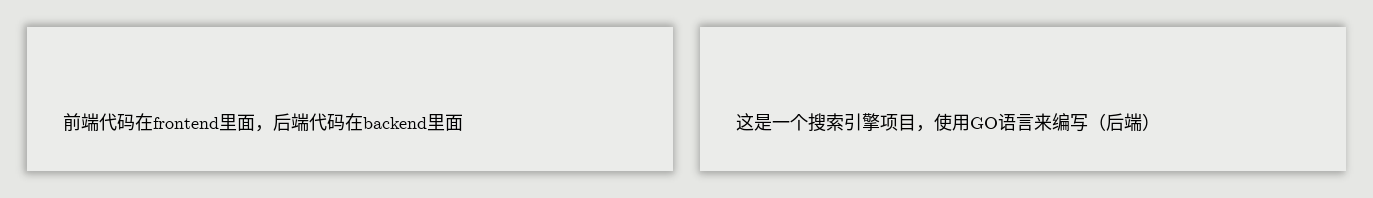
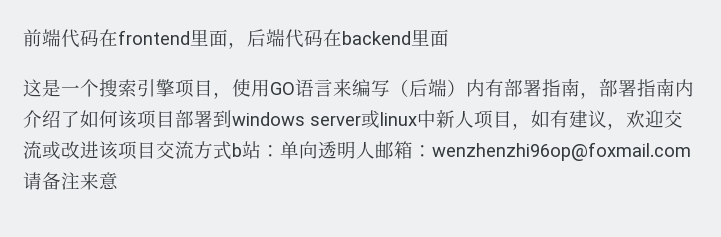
- 这是一个搜索引擎项目，使用GO语言来编写（后端）
+ 这是一个搜索引擎项目，使用GO语言来编写（后端）内有部署指南，部署指南内介绍了如何该项目部署到windows server或linux中新人项目，如有建议，欢迎交流或改进该项目交流方式b站：单向透明人邮箱：wenzhenzhi96op@foxmail.com请备注来意

